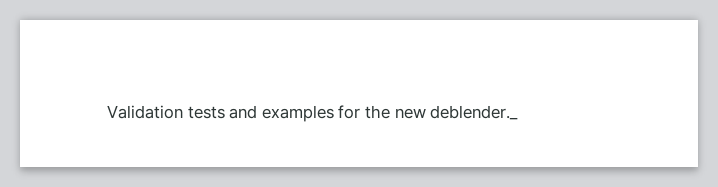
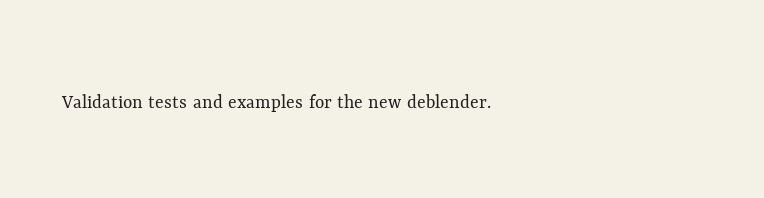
- Validation tests and examples for the new deblender._
+ Validation tests and examples for the new deblender.

